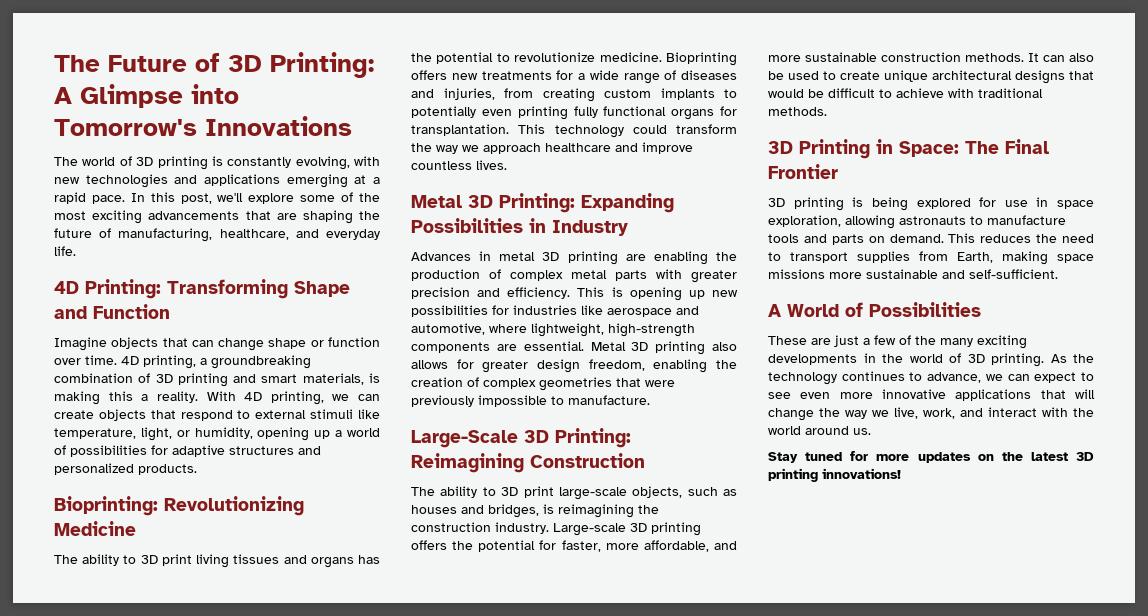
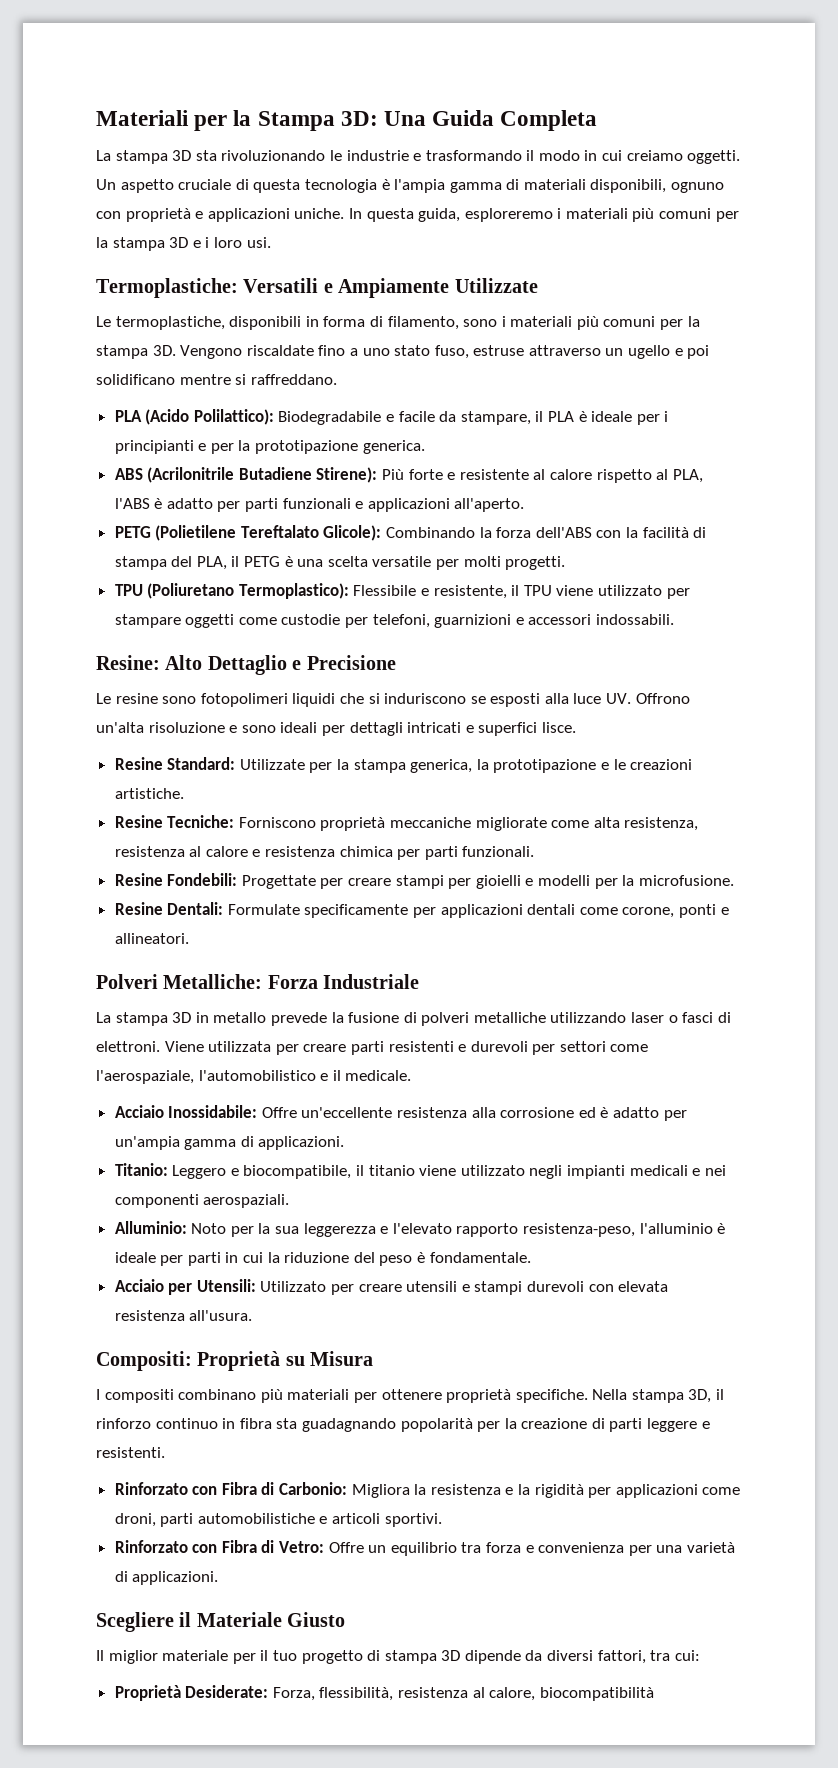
- The Future of 3D Printing: A Glimpse into Tomorrow's Innovations
- The world of 3D printing is constantly evolving, with new technologies and applications emerging at a rapid pace. In this post, we'll explore some of the most exciting advancements that are shaping the future of manufacturing, healthcare, and everyday life.
- 4D Printing: Transforming Shape and Function
- Imagine objects that can change shape or function over time. 4D printing, a groundbreaking combination of 3D printing and smart materials, is making this a reality. With 4D printing, we can create objects that respond to external stimuli like temperature, light, or humidity, opening up a world of possibilities for adaptive structures and personalized products.
- Bioprinting: Revolutionizing Medicine
- The ability to 3D print living tissues and organs has the potential to revolutionize medicine. Bioprinting offers new treatments for a wide range of diseases and injuries, from creating custom implants to potentially even printing fully functional organs for transplantation. This technology could transform the way we approach healthcare and improve countless lives.
- Metal 3D Printing: Expanding Possibilities in Industry
- Advances in metal 3D printing are enabling the production of complex metal parts with greater precision and efficiency. This is opening up new possibilities for industries like aerospace and automotive, where lightweight, high-strength components are essential. Metal 3D printing also allows for greater design freedom, enabling the creation of complex geometries that were previously impossible to manufacture.
- Large-Scale 3D Printing: Reimagining Construction
- The ability to 3D print large-scale objects, such as houses and bridges, is reimagining the construction industry. Large-scale 3D printing offers the potential for faster, more affordable, and more sustainable construction methods. It can also be used to create unique architectural designs that would be difficult to achieve with traditional methods.
- 3D Printing in Space: The Final Frontier
- 3D printing is being explored for use in space exploration, allowing astronauts to manufacture tools and parts on demand. This reduces the need to transport supplies from Earth, making space missions more sustainable and self-sufficient.
- A World of Possibilities
- These are just a few of the many exciting developments in the world of 3D printing. As the technology continues to advance, we can expect to see even more innovative applications that will change the way we live, work, and interact with the world around us.
- Stay tuned for more updates on the latest 3D printing innovations!
+ Materiali per la Stampa 3D: Una Guida Completa
+ La stampa 3D sta rivoluzionando le industrie e trasformando il modo in cui creiamo oggetti. Un aspetto cruciale di questa tecnologia è l'ampia gamma di materiali disponibili, ognuno con proprietà e applicazioni uniche. In questa guida, esploreremo i materiali più comuni per la stampa 3D e i loro usi.
+ Termoplastiche: Versatili e Ampiamente Utilizzate
+ Le termoplastiche, disponibili in forma di filamento, sono i materiali più comuni per la stampa 3D. Vengono riscaldate fino a uno stato fuso, estruse attraverso un ugello e poi solidificano mentre si raffreddano.
+ PLA (Acido Polilattico): Biodegradabile e facile da stampare, il PLA è ideale per i principianti e per la prototipazione generica.
+ ABS (Acrilonitrile Butadiene Stirene): Più forte e resistente al calore rispetto al PLA, l'ABS è adatto per parti funzionali e applicazioni all'aperto.
+ PETG (Polietilene Tereftalato Glicole): Combinando la forza dell'ABS con la facilità di stampa del PLA, il PETG è una scelta versatile per molti progetti.
+ TPU (Poliuretano Termoplastico): Flessibile e resistente, il TPU viene utilizzato per stampare oggetti come custodie per telefoni, guarnizioni e accessori indossabili.
+ Resine: Alto Dettaglio e Precisione
+ Le resine sono fotopolimeri liquidi che si induriscono se esposti alla luce UV. Offrono un'alta risoluzione e sono ideali per dettagli intricati e superfici lisce.
+ Resine Standard: Utilizzate per la stampa generica, la prototipazione e le creazioni artistiche.
+ Resine Tecniche: Forniscono proprietà meccaniche migliorate come alta resistenza, resistenza al calore e resistenza chimica per parti funzionali.
+ Resine Fondebili: Progettate per creare stampi per gioielli e modelli per la microfusione.
+ Resine Dentali: Formulate specificamente per applicazioni dentali come corone, ponti e allineatori.
+ Polveri Metalliche: Forza Industriale
+ La stampa 3D in metallo prevede la fusione di polveri metalliche utilizzando laser o fasci di elettroni. Viene utilizzata per creare parti resistenti e durevoli per settori come l'aerospaziale, l'automobilistico e il medicale.
+ Acciaio Inossidabile: Offre un'eccellente resistenza alla corrosione ed è adatto per un'ampia gamma di applicazioni.
+ Titanio: Leggero e biocompatibile, il titanio viene utilizzato negli impianti medicali e nei componenti aerospaziali.
+ Alluminio: Noto per la sua leggerezza e l'elevato rapporto resistenza-peso, l'alluminio è ideale per parti in cui la riduzione del peso è fondamentale.
+ Acciaio per Utensili: Utilizzato per creare utensili e stampi durevoli con elevata resistenza all'usura.
+ Compositi: Proprietà su Misura
+ I compositi combinano più materiali per ottenere proprietà specifiche. Nella stampa 3D, il rinforzo continuo in fibra sta guadagnando popolarità per la creazione di parti leggere e resistenti.
+ Rinforzato con Fibra di Carbonio: Migliora la resistenza e la rigidità per applicazioni come droni, parti automobilistiche e articoli sportivi.
+ Rinforzato con Fibra di Vetro: Offre un equilibrio tra forza e convenienza per una varietà di applicazioni.
+ Scegliere il Materiale Giusto
+ Il miglior materiale per il tuo progetto di stampa 3D dipende da diversi fattori, tra cui:
+ Proprietà Desiderate: Forza, flessibilità, resistenza al calore, biocompatibilità

